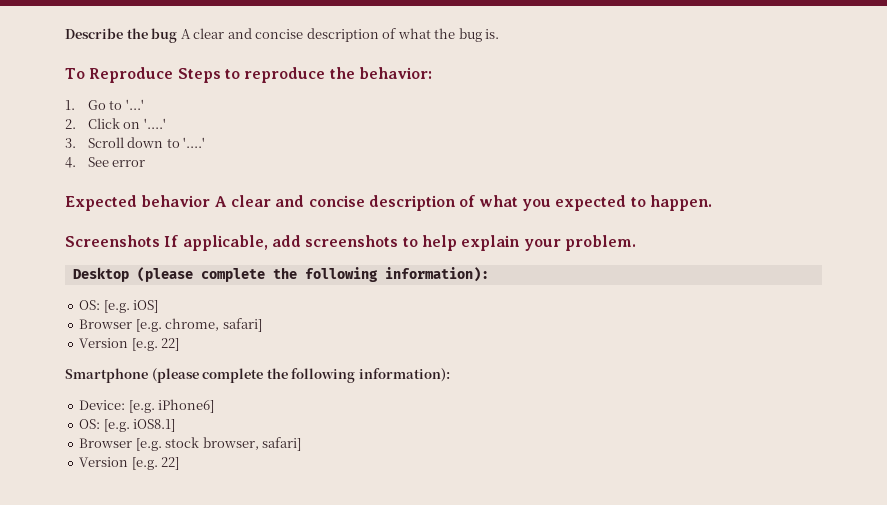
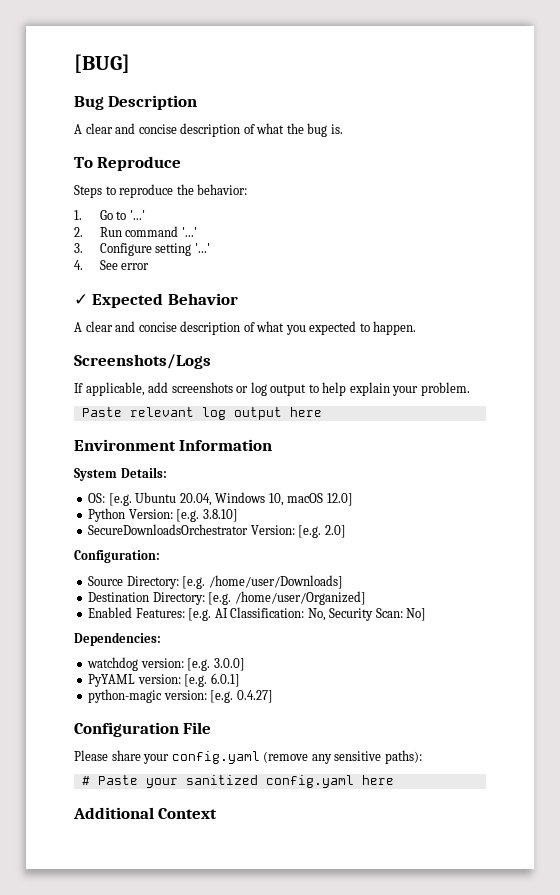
- Describe the bug A clear and concise description of what the bug is.
+ [BUG]
+ Bug Description
+ A clear and concise description of what the bug is.
- To Reproduce Steps to reproduce the behavior:
+ To Reproduce
+ Steps to reproduce the behavior:
- 2. Click on '....'
- 3. Scroll down to '....'
+ 2. Run command '...'
+ 3. Configure setting '...'
- Expected behavior A clear and concise description of what you expected to happen.
+ ✓ Expected Behavior
+ A clear and concise description of what you expected to happen.
- Screenshots If applicable, add screenshots to help explain your problem.
+ Screenshots/Logs
+ If applicable, add screenshots or log output to help explain your problem.
- Desktop (please complete the following information):
- OS: [e.g. iOS]
- Browser [e.g. chrome, safari]
- Version [e.g. 22]
- Smartphone (please complete the following information):
- Device: [e.g. iPhone6]
- OS: [e.g. iOS8.1]
- Browser [e.g. stock browser, safari]
- Version [e.g. 22]
+ Paste relevant log output here
+ Environment Information
+ System Details:
+ OS: [e.g. Ubuntu 20.04, Windows 10, macOS 12.0]
+ Python Version: [e.g. 3.8.10]
+ SecureDownloadsOrchestrator Version: [e.g. 2.0]
+ Configuration:
+ Source Directory: [e.g. /home/user/Downloads]
+ Destination Directory: [e.g. /home/user/Organized]
+ Enabled Features: [e.g. AI Classification: No, Security Scan: No]
+ Dependencies:
+ watchdog version: [e.g. 3.0.0]
+ PyYAML version: [e.g. 6.0.1]
+ python-magic version: [e.g. 0.4.27]
+ Configuration File
+ Please share your config.yaml (remove any sensitive paths):
+ # Paste your sanitized config.yaml here
+ Additional Context

